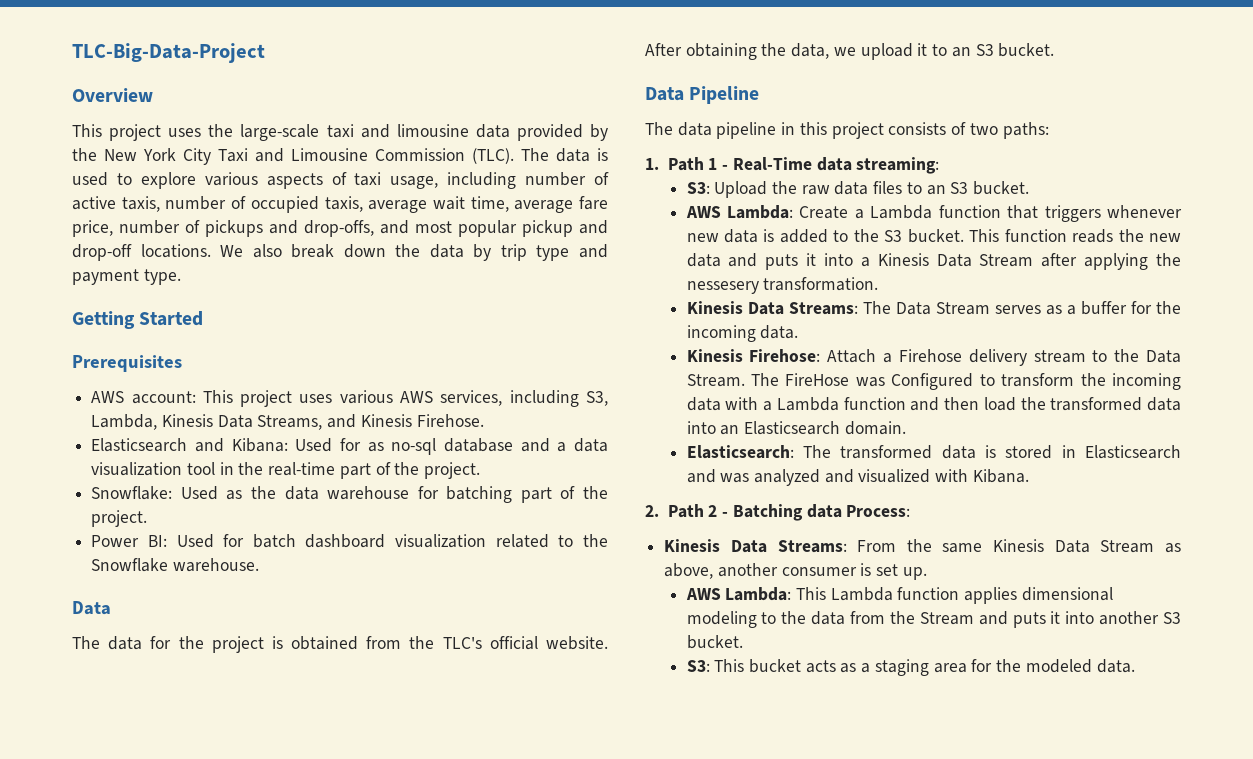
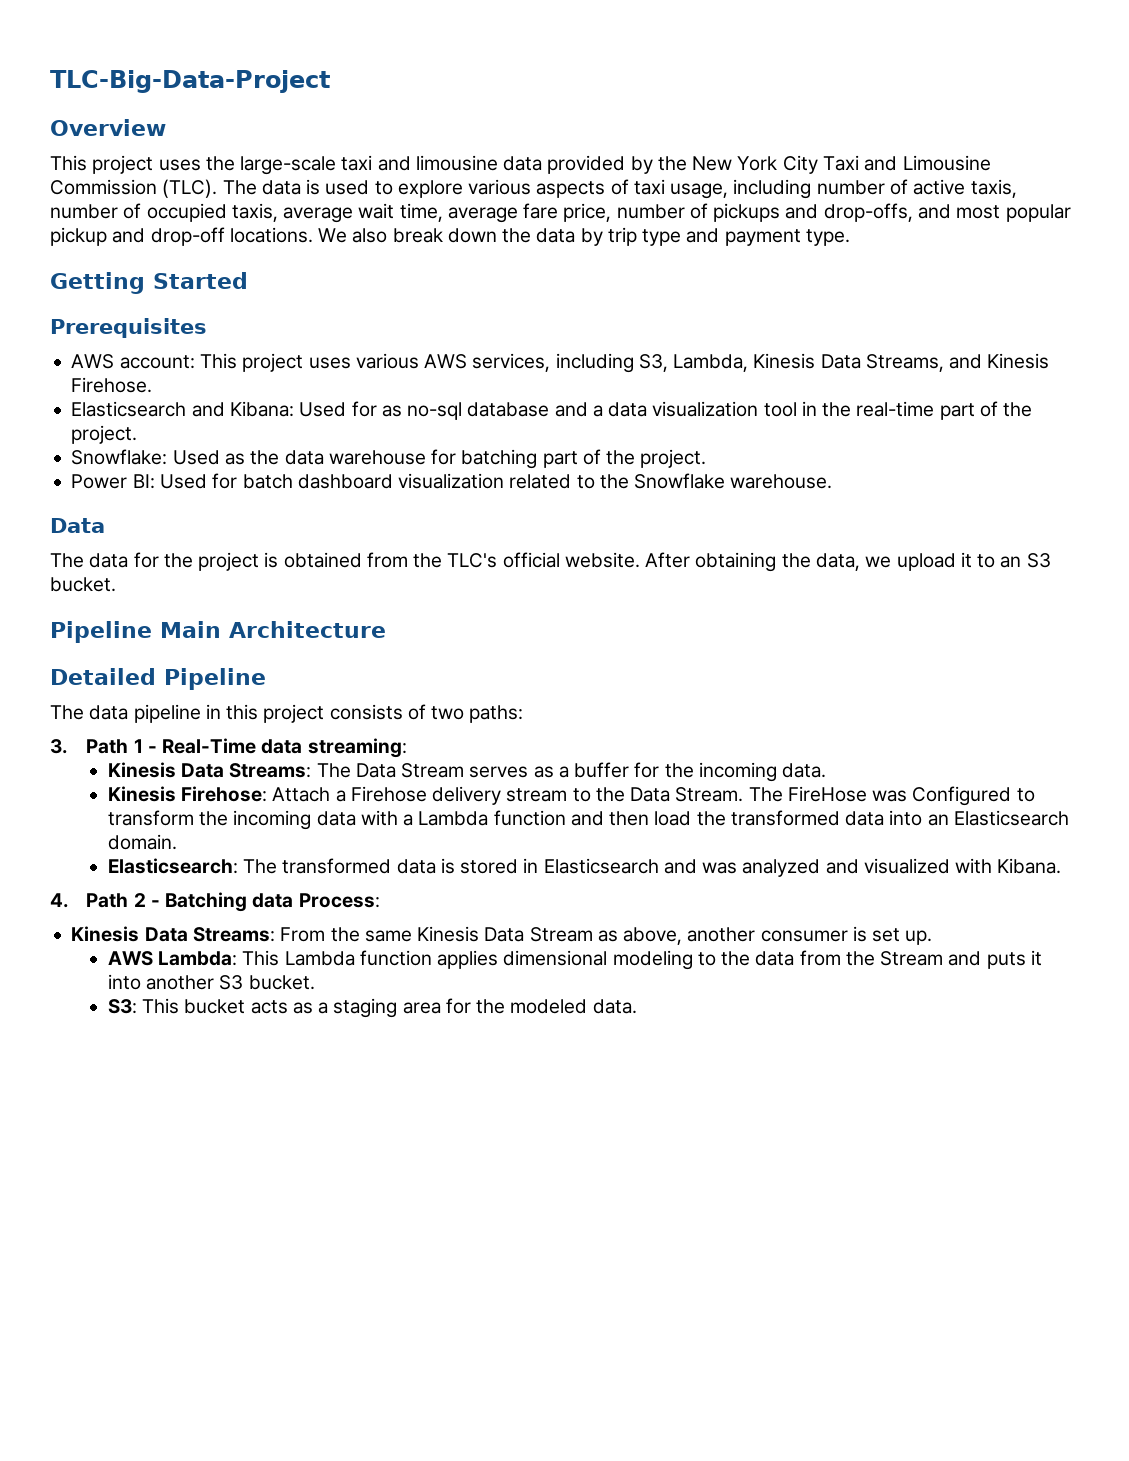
- Data Pipeline
+ Pipeline Main Architecture
+ Detailed Pipeline
- 1. Path 1 - Real-Time data streaming:
+ 3. Path 1 - Real-Time data streaming:
- S3: Upload the raw data files to an S3 bucket.
- AWS Lambda: Create a Lambda function that triggers whenever new data is added to the S3 bucket. This function reads the new data and puts it into a Kinesis Data Stream after applying the nessesery transformation.
- 2. Path 2 - Batching data Process:
+ 4. Path 2 - Batching data Process:

